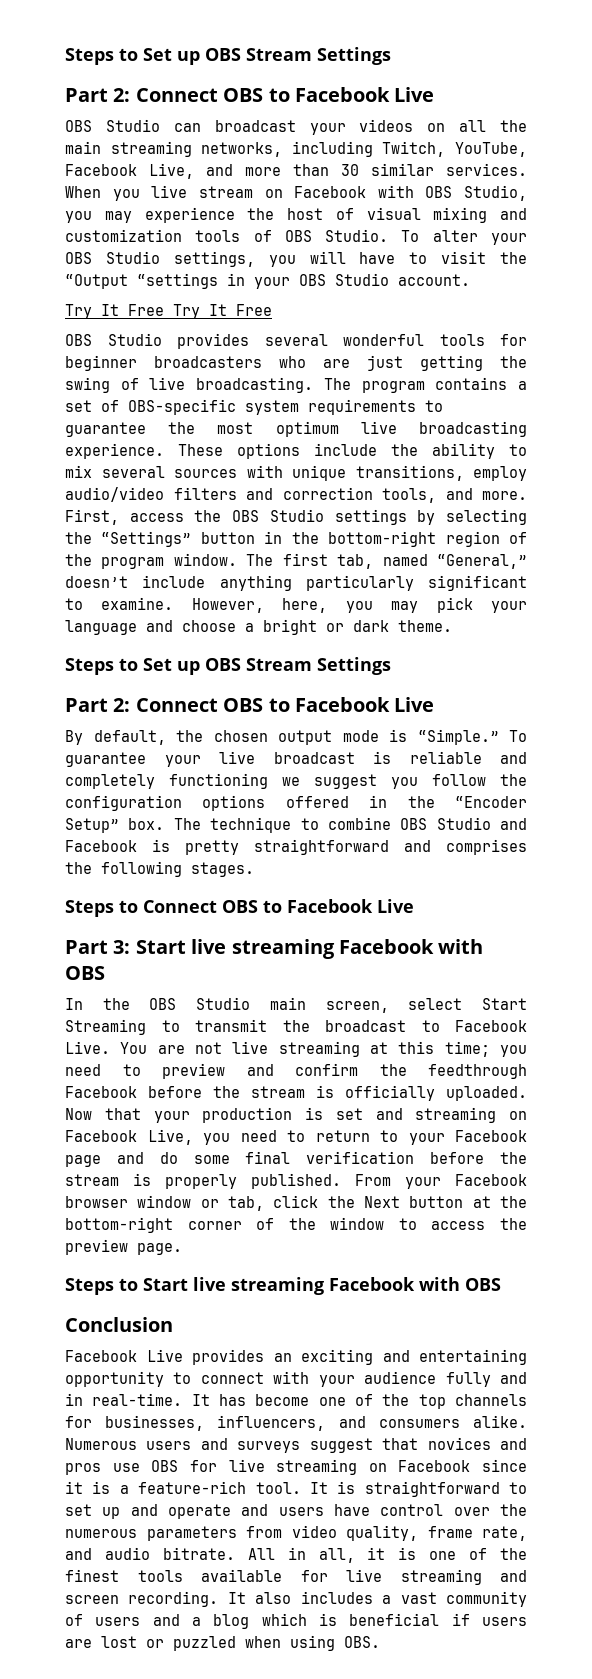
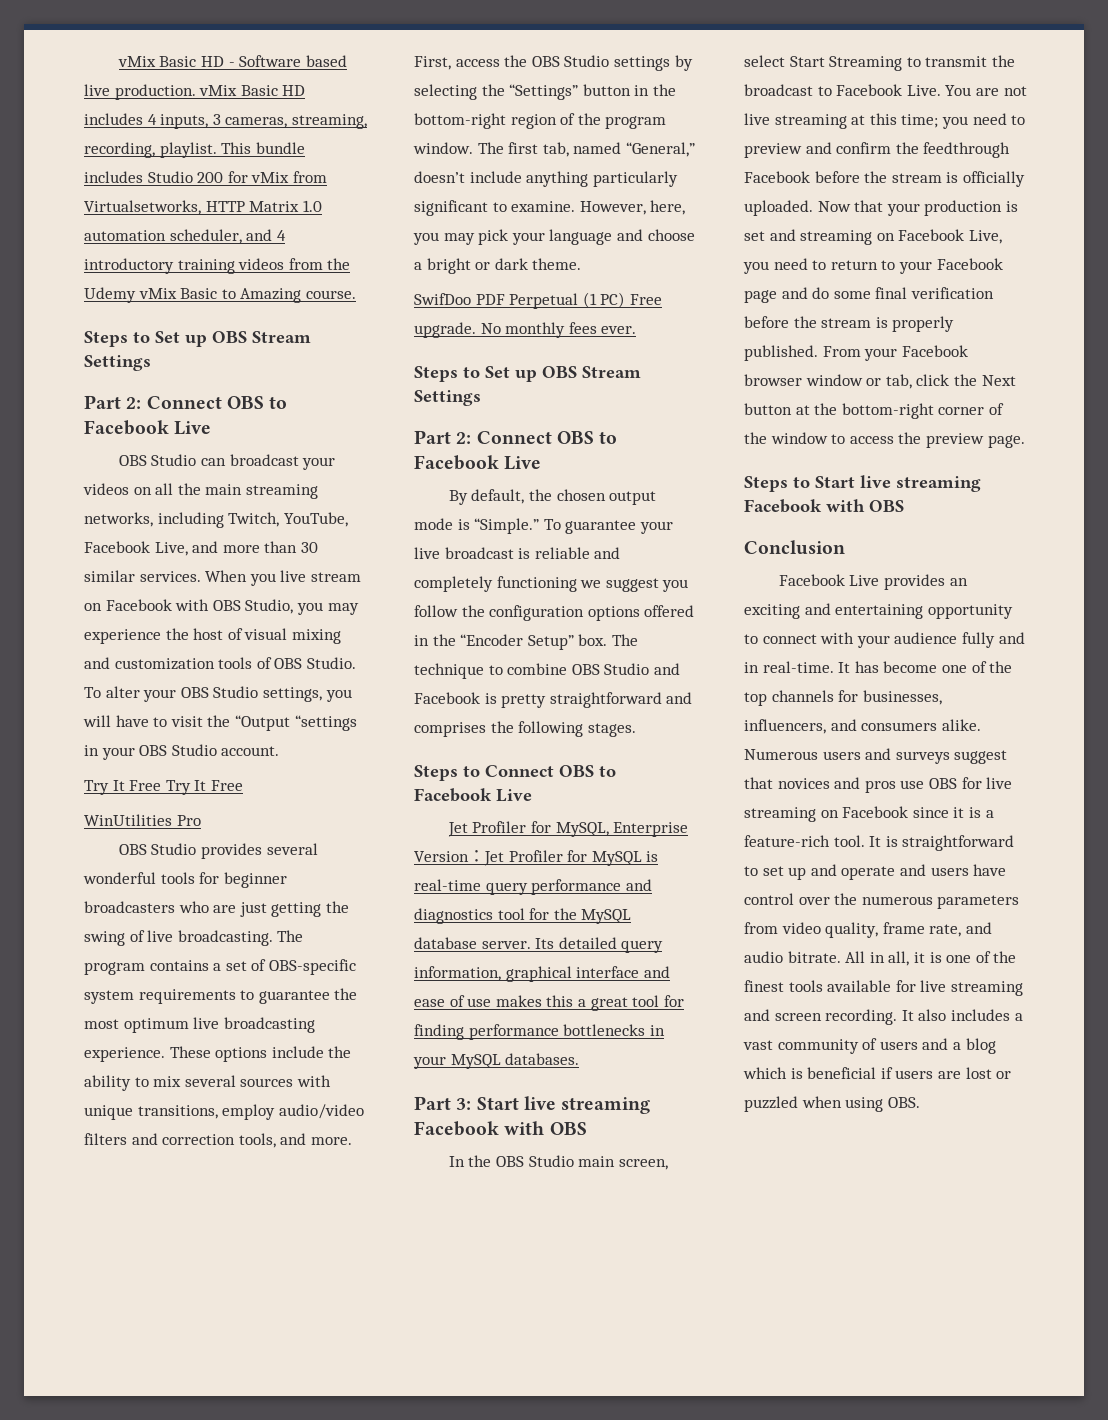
+ vMix Basic HD - Software based live production. vMix Basic HD includes 4 inputs, 3 cameras, streaming, recording, playlist. This bundle includes Studio 200 for vMix from Virtualsetworks, HTTP Matrix 1.0 automation scheduler, and 4 introductory training videos from the Udemy vMix Basic to Amazing course.
+ WinUtilities Pro
+ SwifDoo PDF Perpetual (1 PC) Free upgrade. No monthly fees ever.
+ Jet Profiler for MySQL, Enterprise Version：Jet Profiler for MySQL is real-time query performance and diagnostics tool for the MySQL database server. Its detailed query information, graphical interface and ease of use makes this a great tool for finding performance bottlenecks in your MySQL databases.

